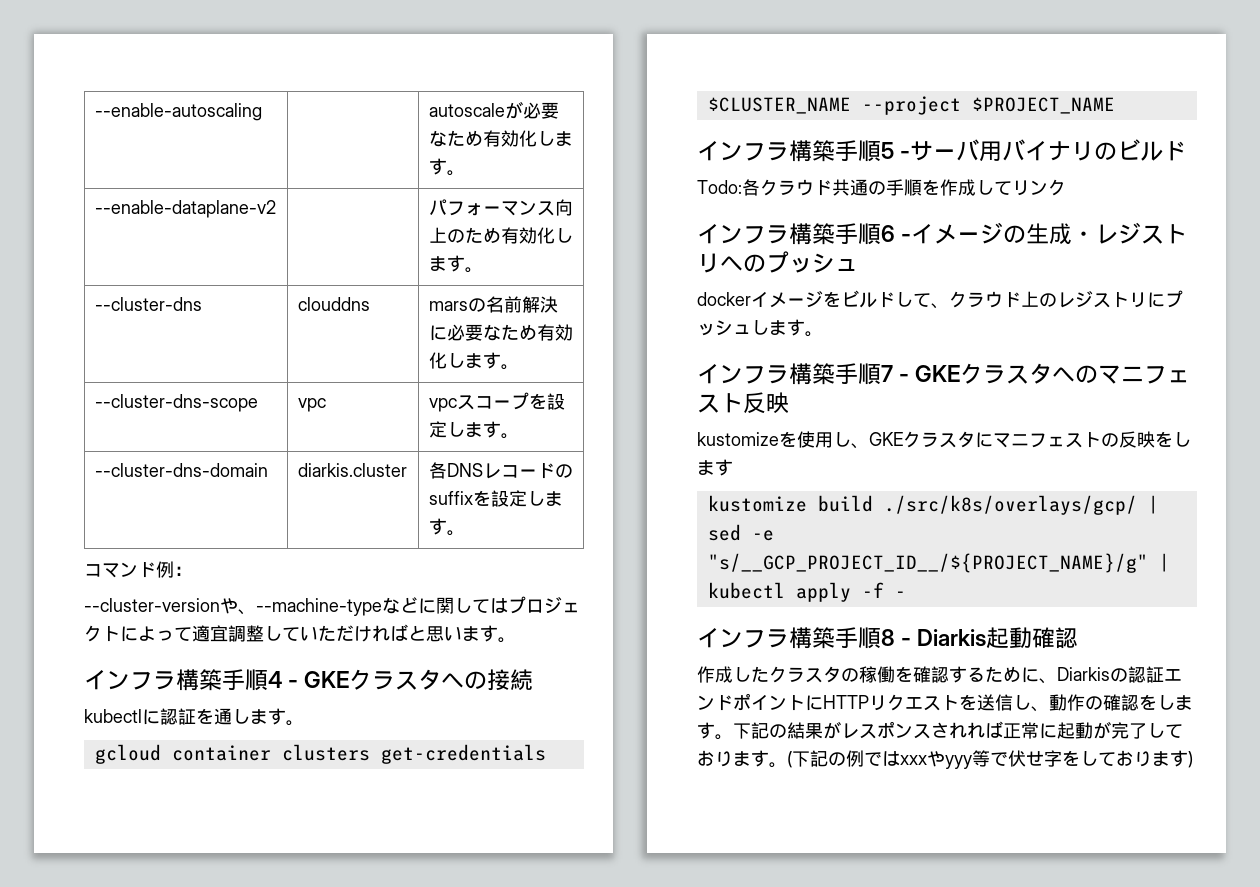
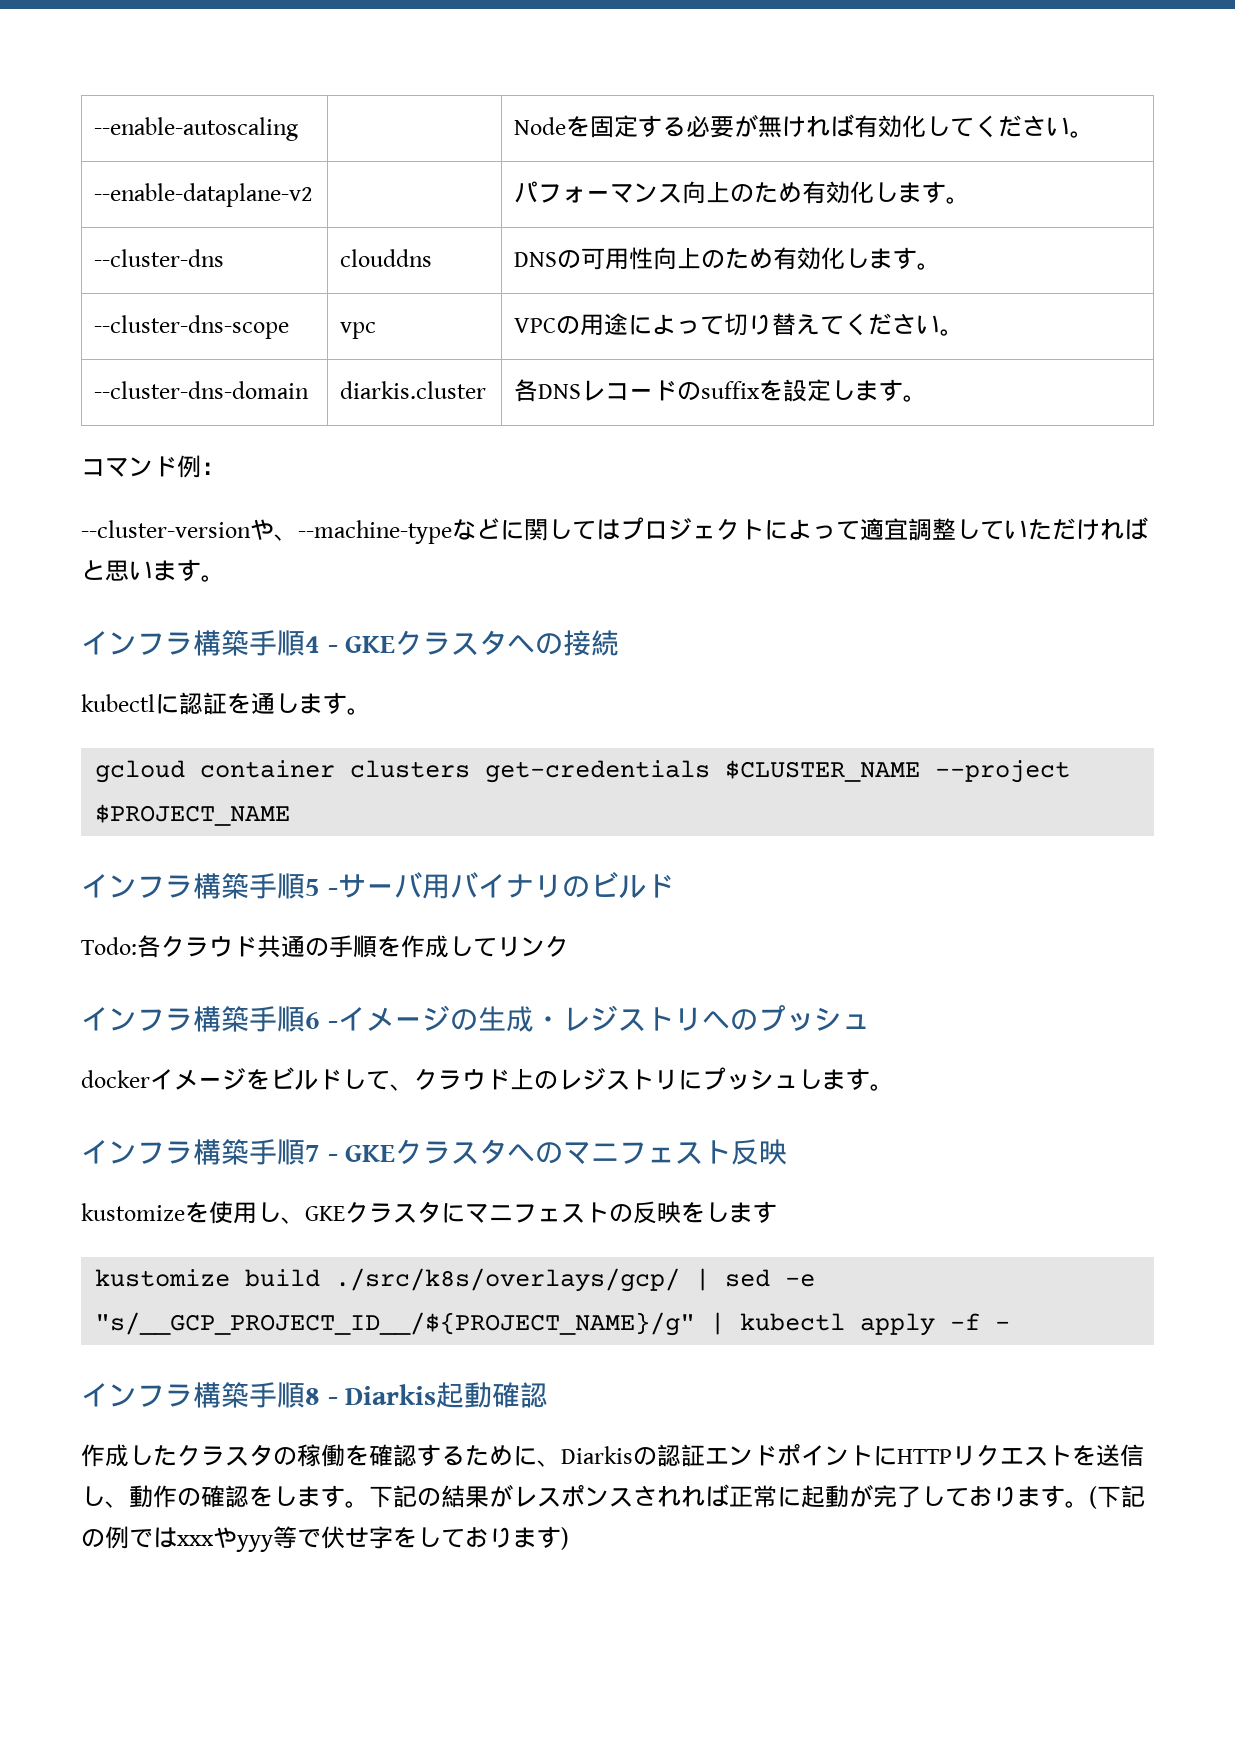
- --enable-autoscaling | | autoscaleが必要なため有効化します。
+ --enable-autoscaling | | Nodeを固定する必要が無ければ有効化してください。
- --cluster-dns | clouddns | marsの名前解決に必要なため有効化します。
+ --cluster-dns | clouddns | DNSの可用性向上のため有効化します。
- --cluster-dns-scope | vpc | vpcスコープを設定します。
+ --cluster-dns-scope | vpc | VPCの用途によって切り替えてください。

